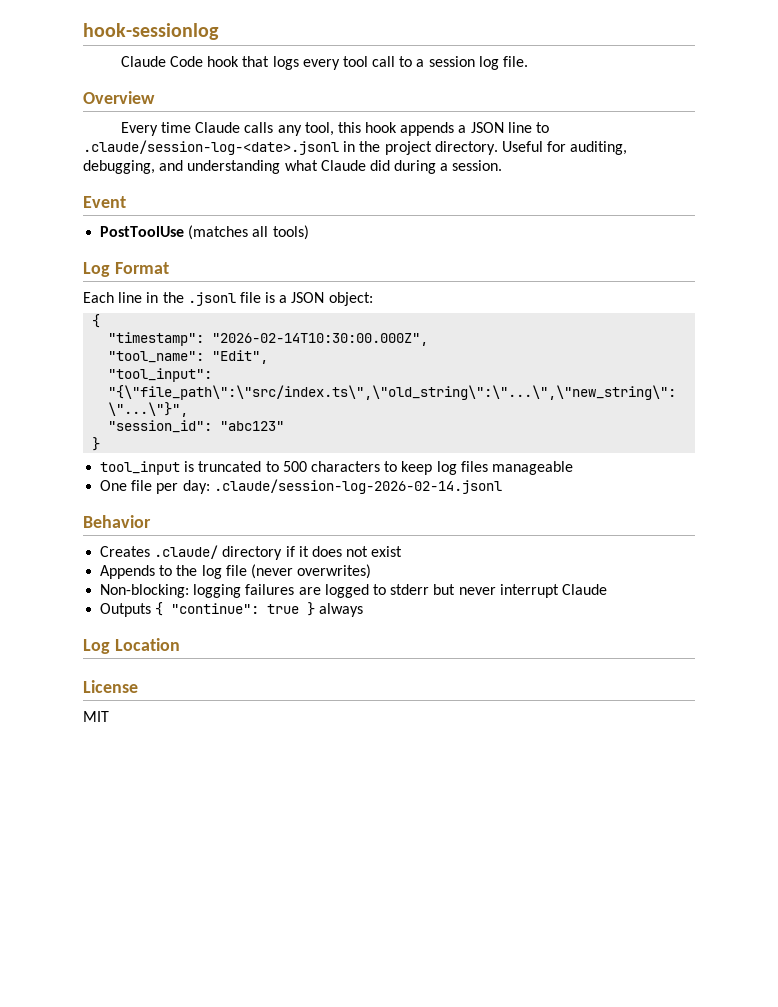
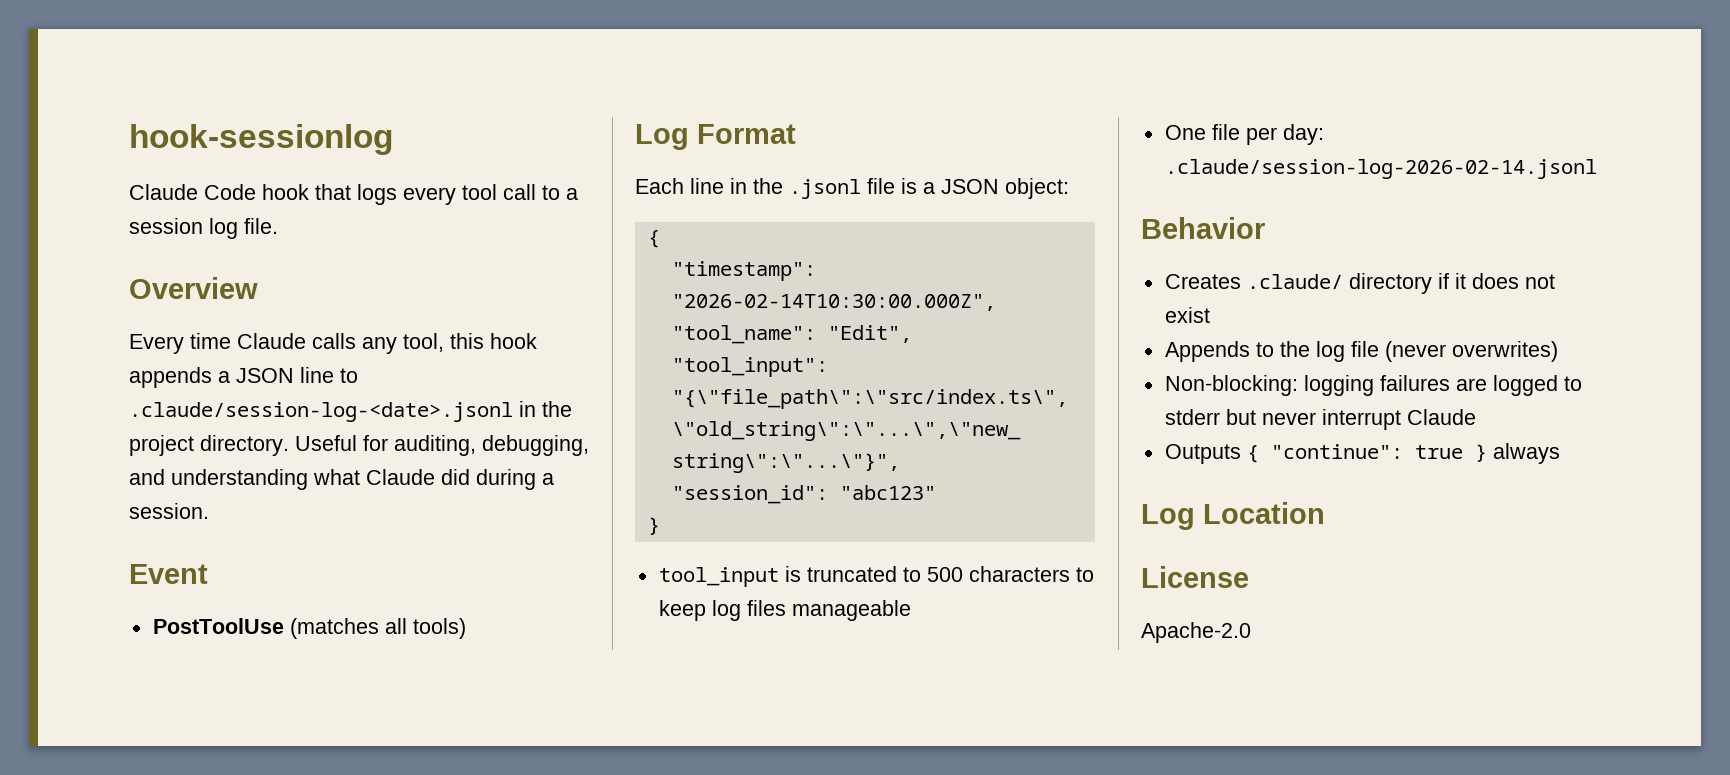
- MIT
+ Apache-2.0

